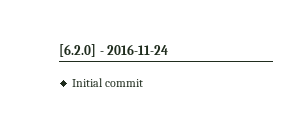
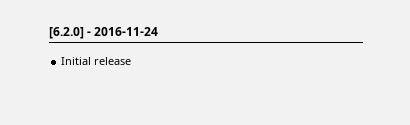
- Initial commit
+ Initial release

